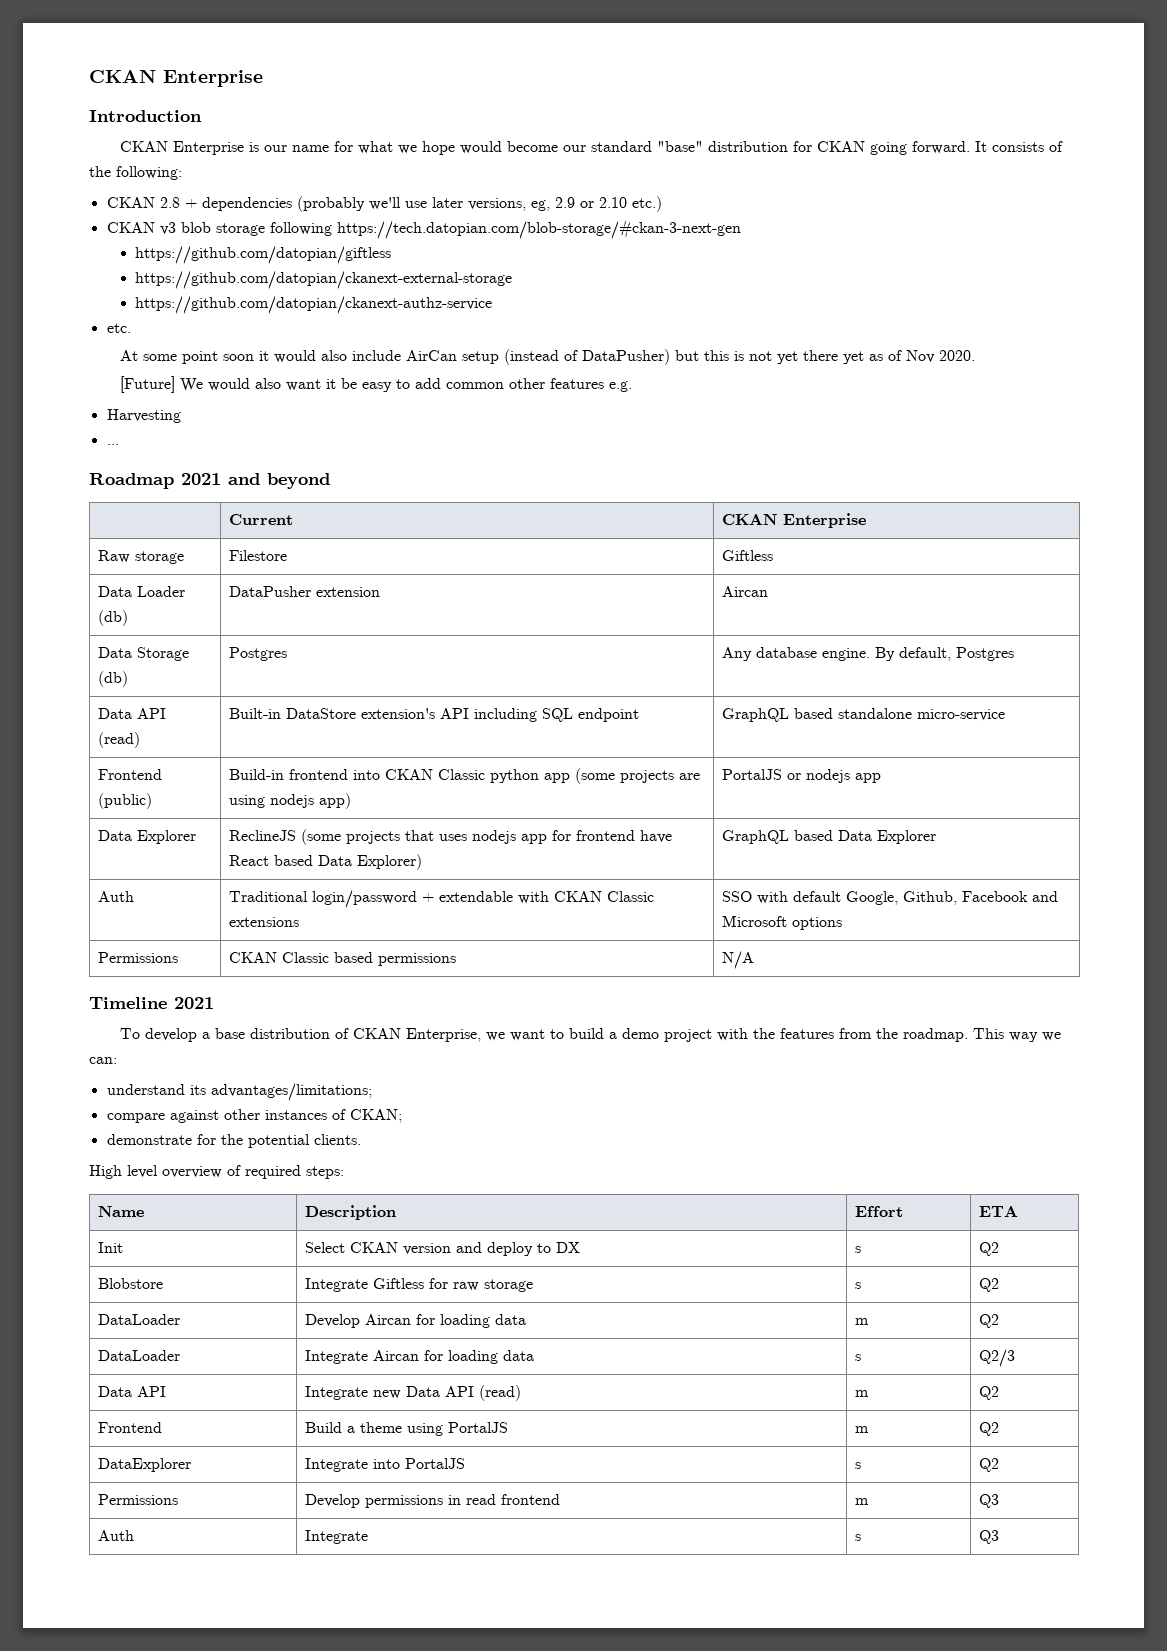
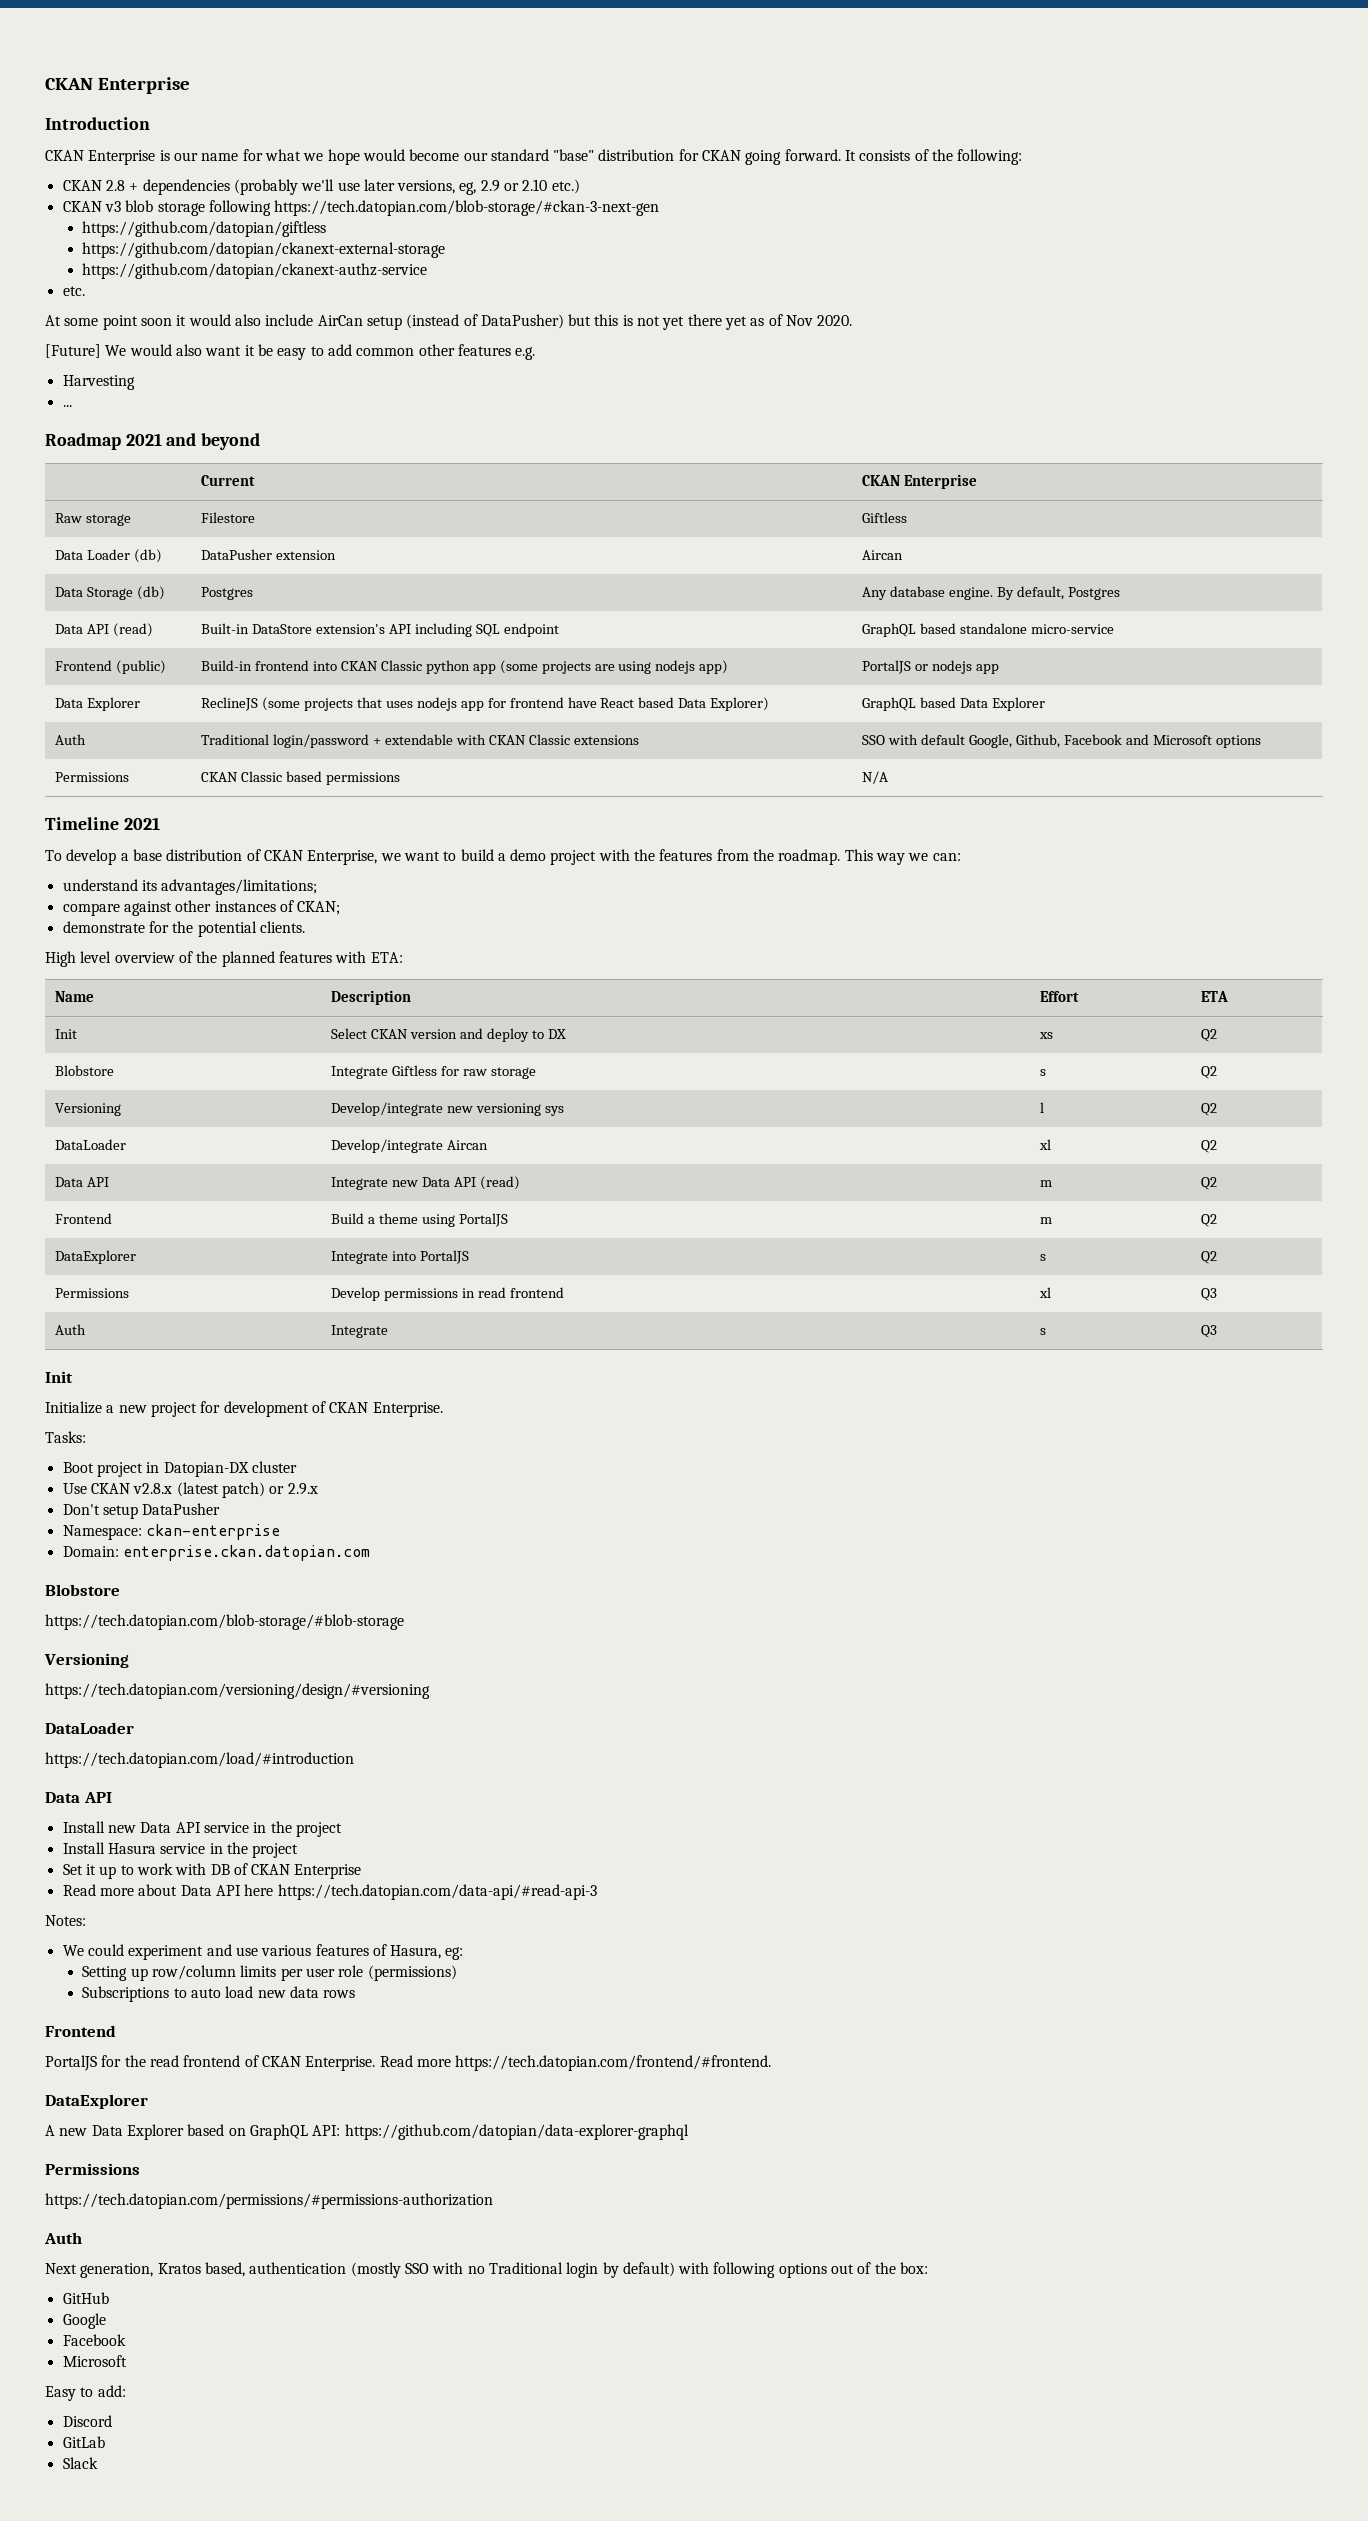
- High level overview of required steps:
+ High level overview of the planned features with ETA:
- Init | Select CKAN version and deploy to DX | s | Q2
+ Init | Select CKAN version and deploy to DX | xs | Q2
- DataLoader | Develop Aircan for loading data | m | Q2
- DataLoader | Integrate Aircan for loading data | s | Q2/3
+ Versioning | Develop/integrate new versioning sys | l | Q2
+ DataLoader | Develop/integrate Aircan | xl | Q2
- Permissions | Develop permissions in read frontend | m | Q3
+ Permissions | Develop permissions in read frontend | xl | Q3
  Auth | Integrate | s | Q3
+ Init
+ Initialize a new project for development of CKAN Enterprise.
+ Tasks:
+ Boot project in Datopian-DX cluster
+ Use CKAN v2.8.x (latest patch) or 2.9.x
+ Don't setup DataPusher
+ Namespace: ckan-enterprise
+ Domain: enterprise.ckan.datopian.com
+ Blobstore
+ https://tech.datopian.com/blob-storage/#blob-storage
+ Versioning
+ https://tech.datopian.com/versioning/design/#versioning
+ DataLoader
+ https://tech.datopian.com/load/#introduction
+ Data API
+ Install new Data API service in the project
+ Install Hasura service in the project
+ Set it up to work with DB of CKAN Enterprise
+ Read more about Data API here https://tech.datopian.com/data-api/#read-api-3
+ Notes:
+ We could experiment and use various features of Hasura, eg:
+ Setting up row/column limits per user role (permissions)
+ Subscriptions to auto load new data rows
+ Frontend
+ PortalJS for the read frontend of CKAN Enterprise. Read more https://tech.datopian.com/frontend/#frontend.
+ DataExplorer
+ A new Data Explorer based on GraphQL API: https://github.com/datopian/data-explorer-graphql
+ Permissions
+ https://tech.datopian.com/permissions/#permissions-authorization
+ Auth
+ Next generation, Kratos based, authentication (mostly SSO with no Traditional login by default) with following options out of the box:
+ GitHub
+ Google
+ Facebook
+ Microsoft
+ Easy to add:
+ Discord
+ GitLab
+ Slack

